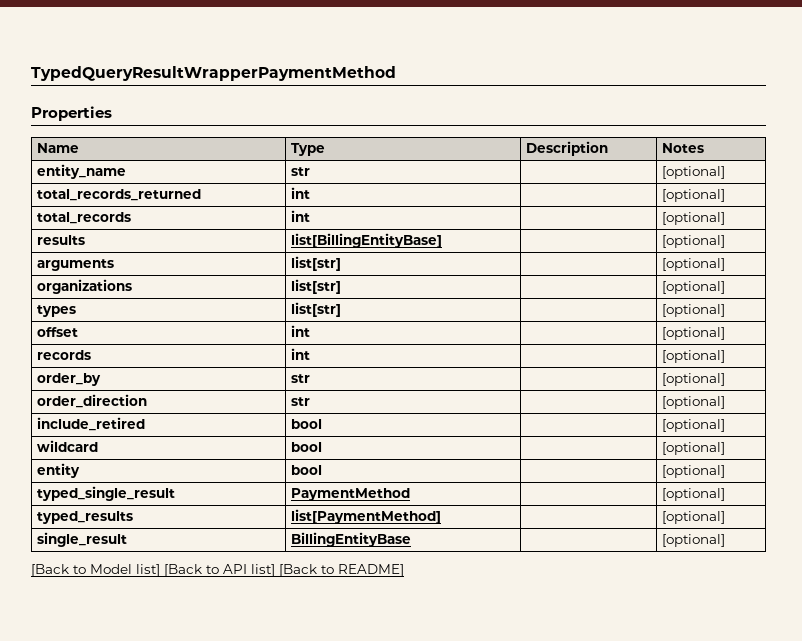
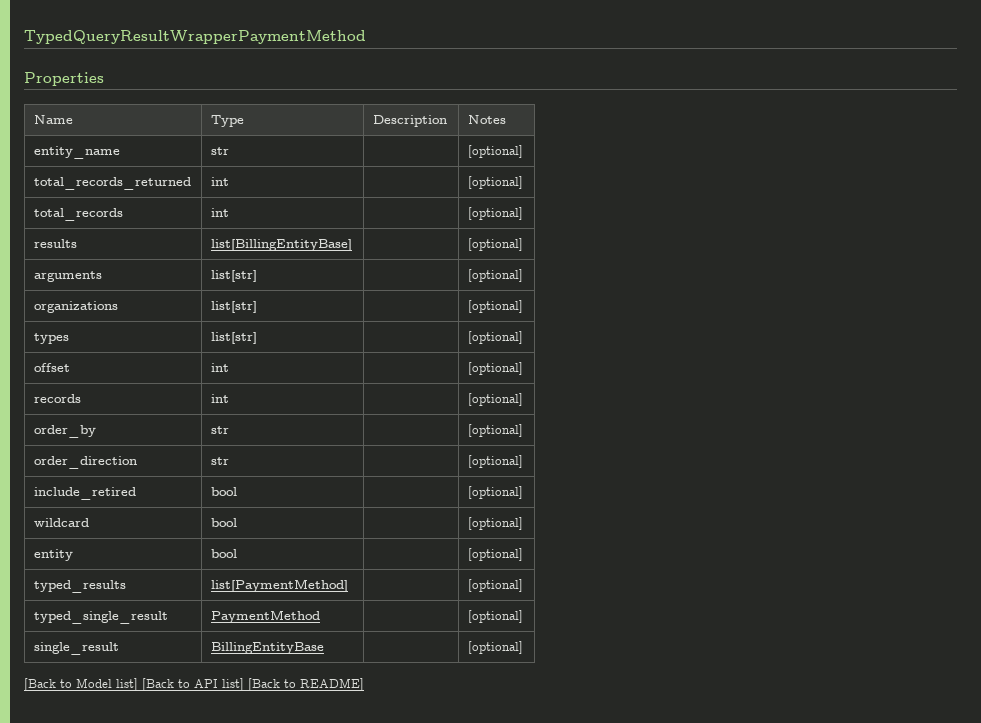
+ typed_results | list[PaymentMethod] | | [optional]
  typed_single_result | PaymentMethod | | [optional]
- typed_results | list[PaymentMethod] | | [optional]

